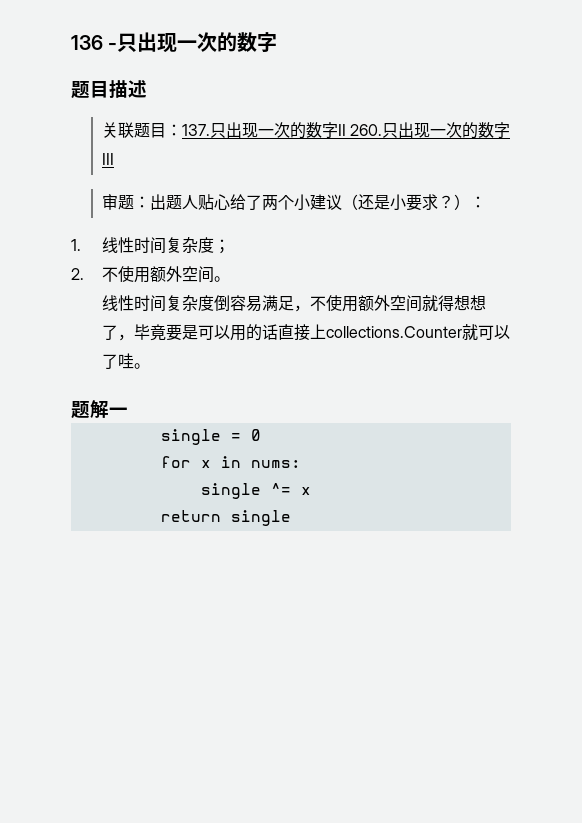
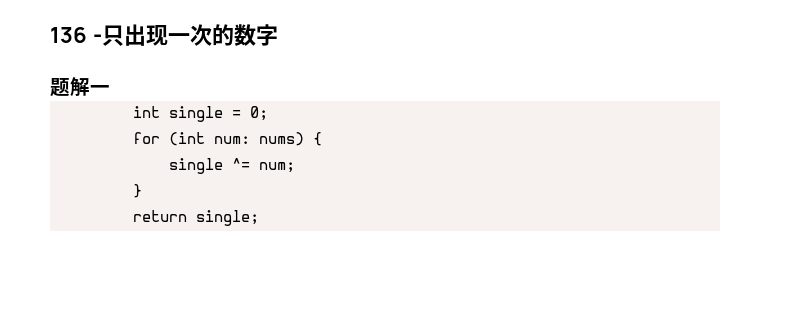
- 题目描述
- 关联题目：137.只出现一次的数字II 260.只出现一次的数字III
- 审题：出题人贴心给了两个小建议（还是小要求？）：
- 1.线性时间复杂度；
- 2.不使用额外空间。
- 线性时间复杂度倒容易满足，不使用额外空间就得想想了，毕竟要是可以用的话直接上collections.Counter就可以了哇。
- single = 0
+ int single = 0;
- for x in nums:
+ for (int num: nums) {
- single ^= x
+ single ^= num;
+ }
- return single
+ return single;

